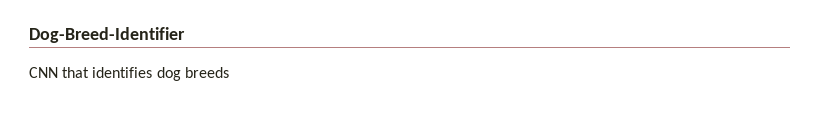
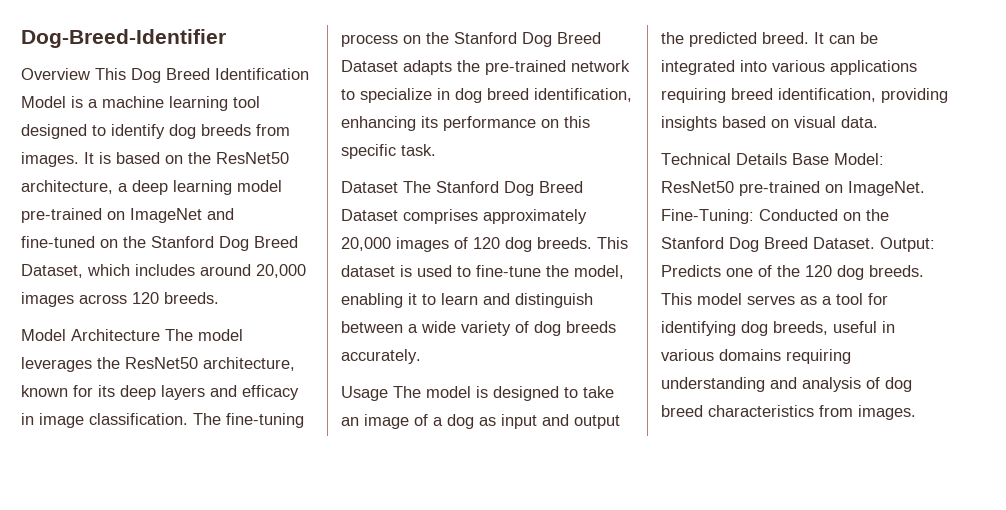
- CNN that identifies dog breeds
+ Overview This Dog Breed Identification Model is a machine learning tool designed to identify dog breeds from images. It is based on the ResNet50 architecture, a deep learning model pre-trained on ImageNet and fine-tuned on the Stanford Dog Breed Dataset, which includes around 20,000 images across 120 breeds.
+ Model Architecture The model leverages the ResNet50 architecture, known for its deep layers and efficacy in image classification. The fine-tuning process on the Stanford Dog Breed Dataset adapts the pre-trained network to specialize in dog breed identification, enhancing its performance on this specific task.
+ Dataset The Stanford Dog Breed Dataset comprises approximately 20,000 images of 120 dog breeds. This dataset is used to fine-tune the model, enabling it to learn and distinguish between a wide variety of dog breeds accurately.
+ Usage The model is designed to take an image of a dog as input and output the predicted breed. It can be integrated into various applications requiring breed identification, providing insights based on visual data.
+ Technical Details Base Model: ResNet50 pre-trained on ImageNet. Fine-Tuning: Conducted on the Stanford Dog Breed Dataset. Output: Predicts one of the 120 dog breeds. This model serves as a tool for identifying dog breeds, useful in various domains requiring understanding and analysis of dog breed characteristics from images.

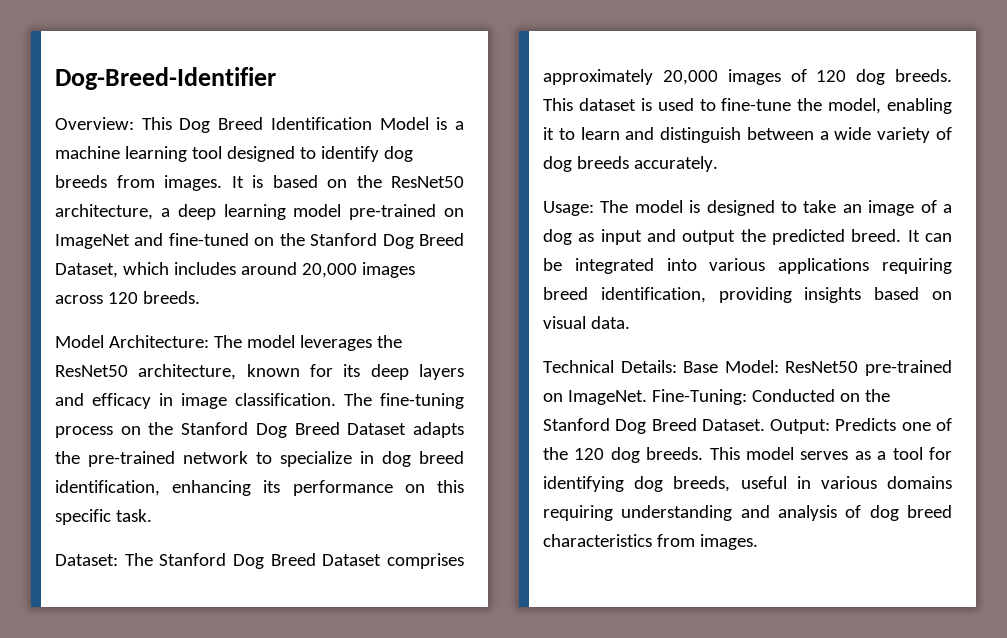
- Overview This Dog Breed Identification Model is a machine learning tool designed to identify dog breeds from images.
+ Overview: This Dog Breed Identification Model is a machine learning tool designed to identify dog breeds from images.
- Model Architecture The model leverages the ResNet50 architecture, known for its deep layers and efficacy in image classification.
+ Model Architecture: The model leverages the ResNet50 architecture, known for its deep layers and efficacy in image classification.
- Dataset The Stanford Dog Breed Dataset comprises approximately 20,000 images of 120 dog breeds.
+ Dataset: The Stanford Dog Breed Dataset comprises approximately 20,000 images of 120 dog breeds.
- Usage The model is designed to take an image of a dog as input and output the predicted breed.
+ Usage: The model is designed to take an image of a dog as input and output the predicted breed.
- Technical Details Base Model: ResNet50 pre-trained on ImageNet.
+ Technical Details: Base Model: ResNet50 pre-trained on ImageNet.

